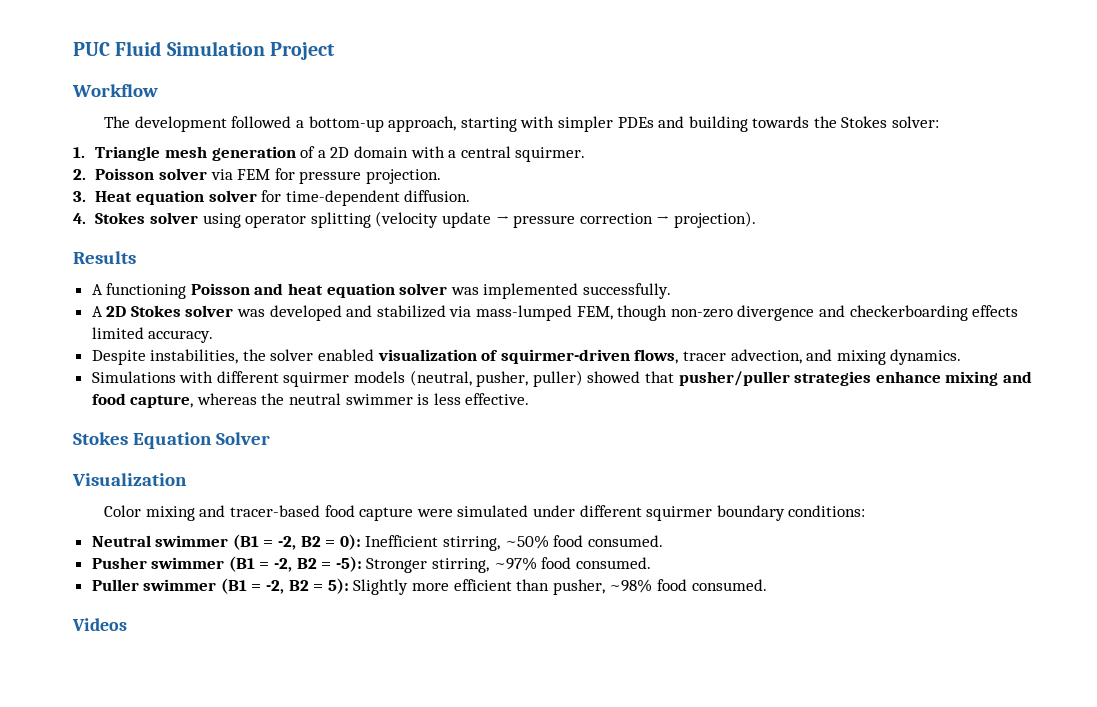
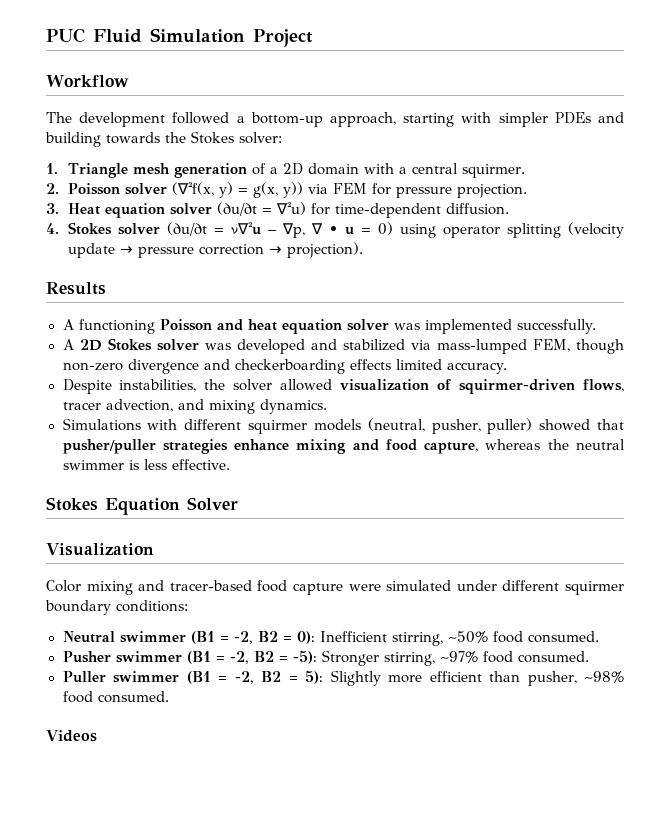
- 2. Poisson solver via FEM for pressure projection.
+ 2. Poisson solver (∇²f(x, y) = g(x, y)) via FEM for pressure projection.
- 3. Heat equation solver for time-dependent diffusion.
+ 3. Heat equation solver (∂u/∂t = ∇²u) for time-dependent diffusion.
- 4. Stokes solver using operator splitting (velocity update → pressure correction → projection).
+ 4. Stokes solver (∂u/∂t = ν∇²u − ∇p, ∇ • u = 0) using operator splitting (velocity update → pressure correction → projection).
- Despite instabilities, the solver enabled visualization of squirmer-driven flows, tracer advection, and mixing dynamics.
+ Despite instabilities, the solver allowed visualization of squirmer-driven flows, tracer advection, and mixing dynamics.

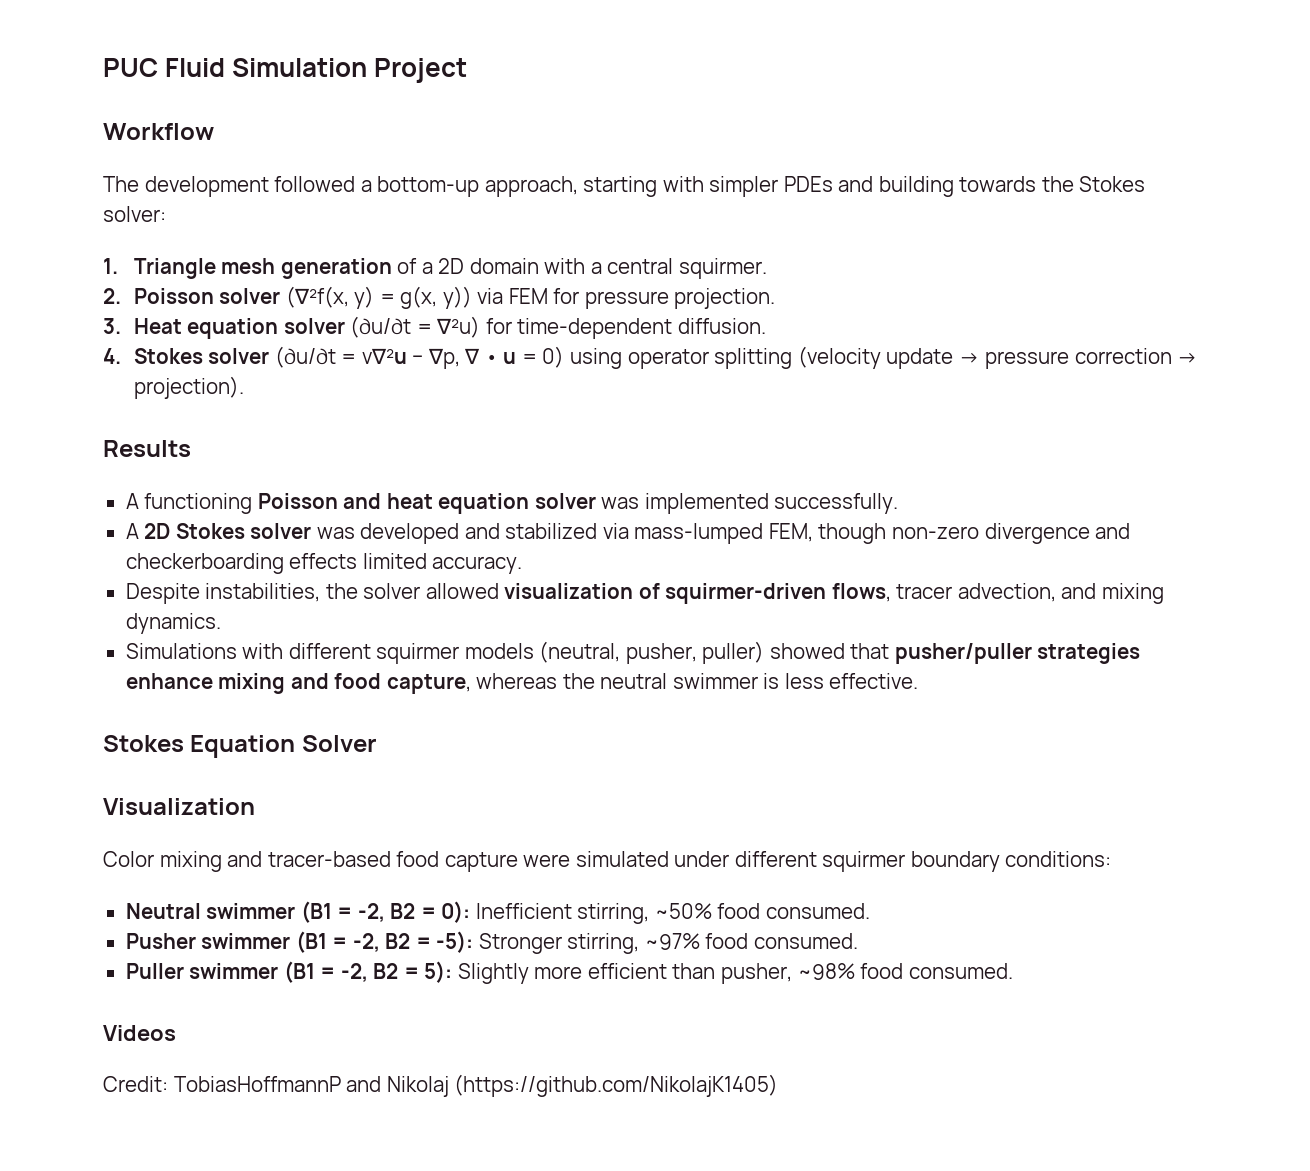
+ Credit: TobiasHoffmannP and Nikolaj (https://github.com/NikolajK1405)

